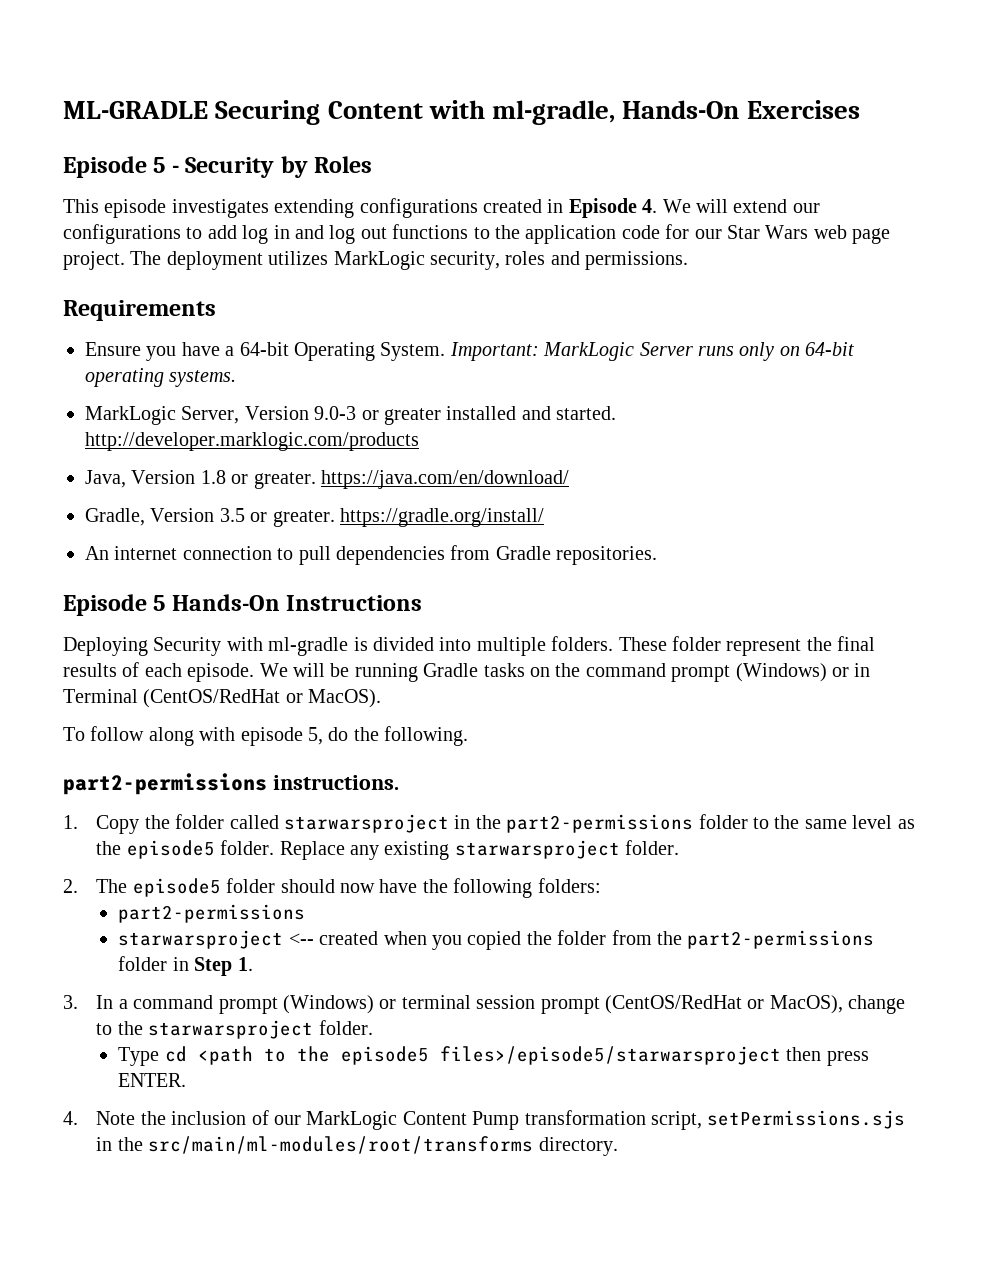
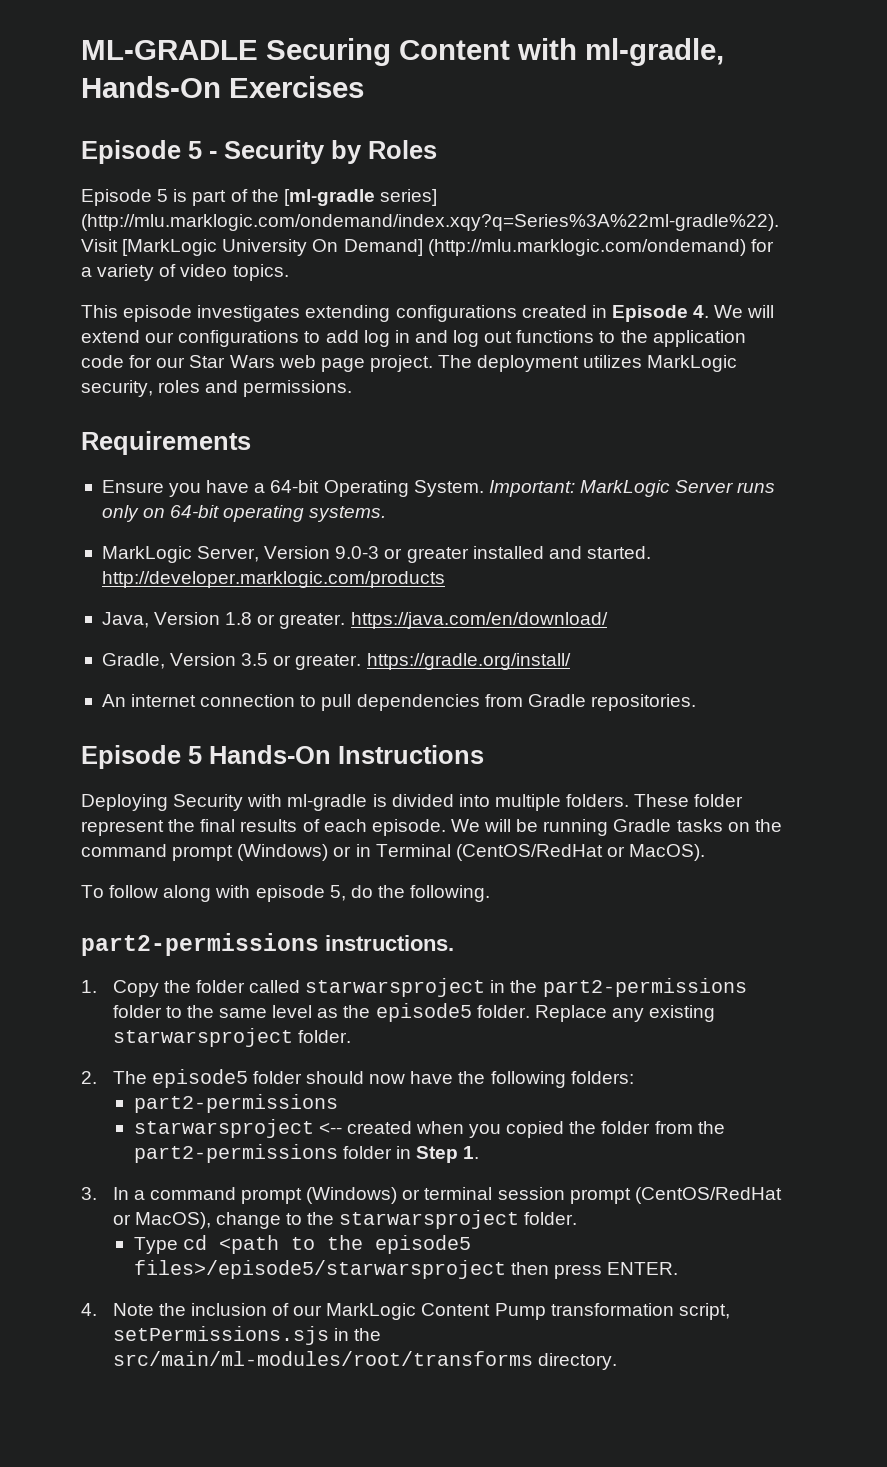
+ Episode 5 is part of the [ml-gradle series] (http://mlu.marklogic.com/ondemand/index.xqy?q=Series%3A%22ml-gradle%22). Visit [MarkLogic University On Demand] (http://mlu.marklogic.com/ondemand) for a variety of video topics.

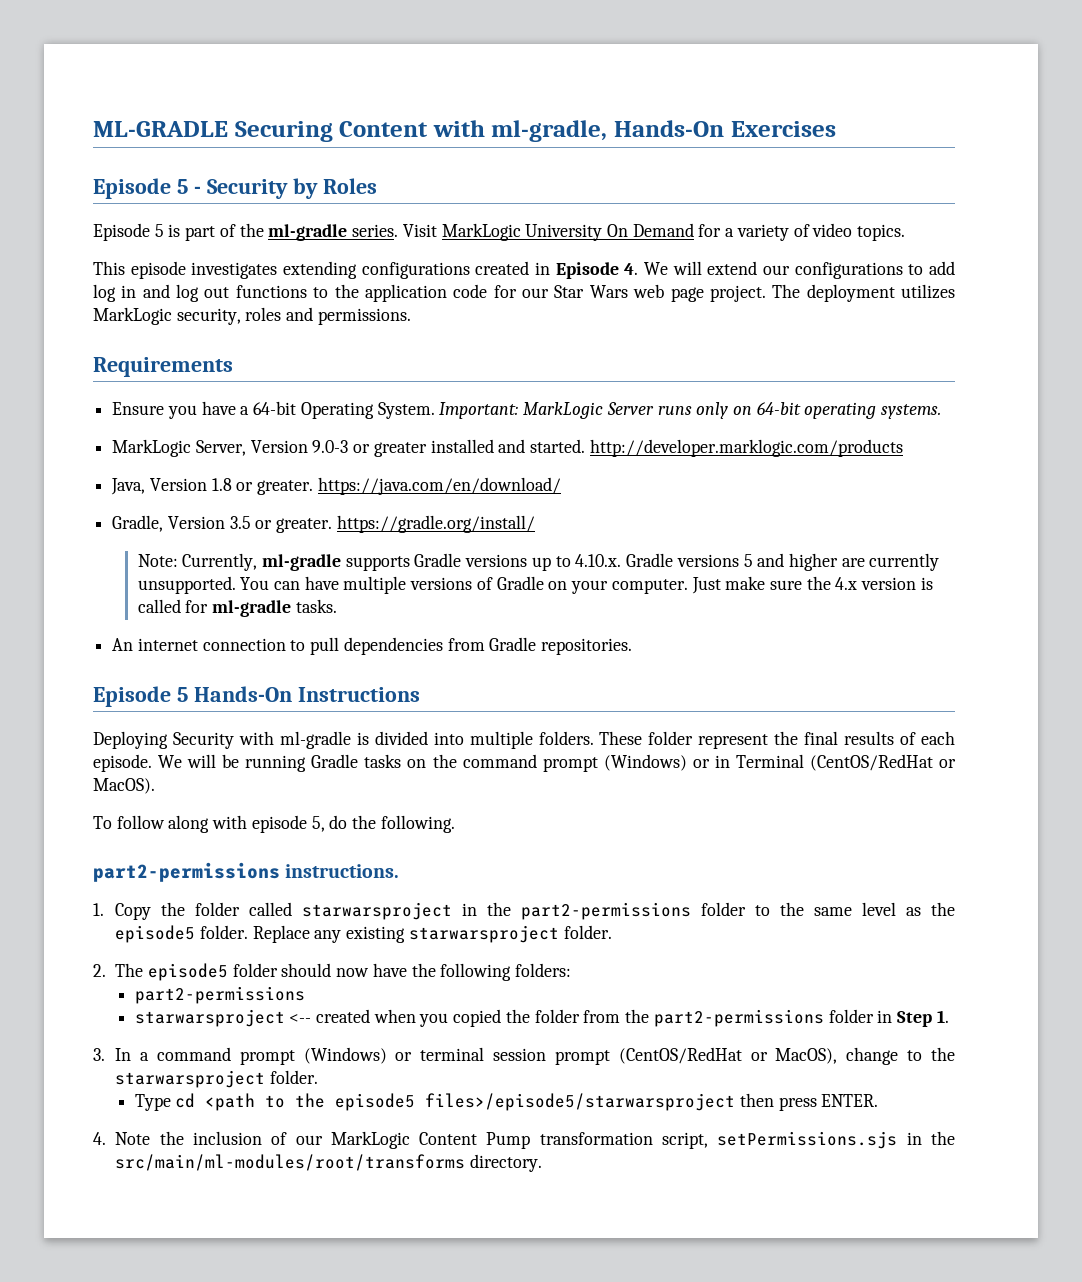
- Episode 5 is part of the [ml-gradle series] (http://mlu.marklogic.com/ondemand/index.xqy?q=Series%3A%22ml-gradle%22). Visit [MarkLogic University On Demand] (http://mlu.marklogic.com/ondemand) for a variety of video topics.
+ Episode 5 is part of the ml-gradle series. Visit MarkLogic University On Demand for a variety of video topics.
+ Note: Currently, ml-gradle supports Gradle versions up to 4.10.x. Gradle versions 5 and higher are currently unsupported. You can have multiple versions of Gradle on your computer. Just make sure the 4.x version is called for ml-gradle tasks.

